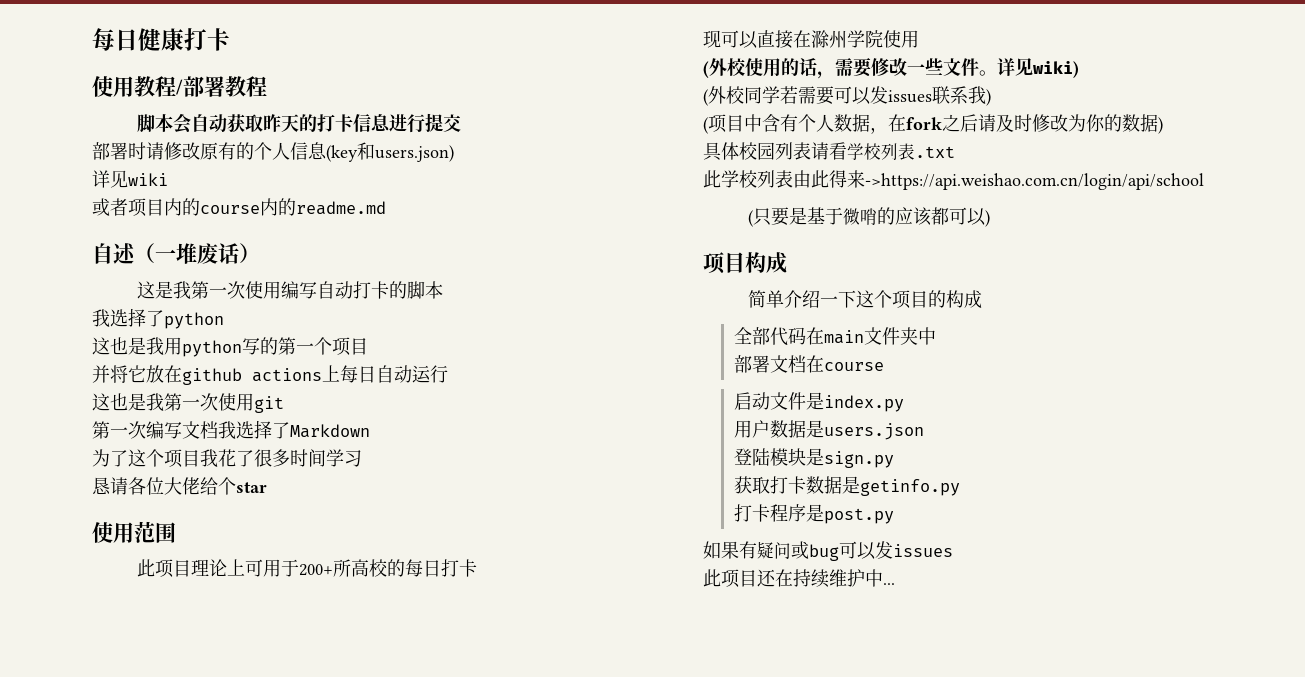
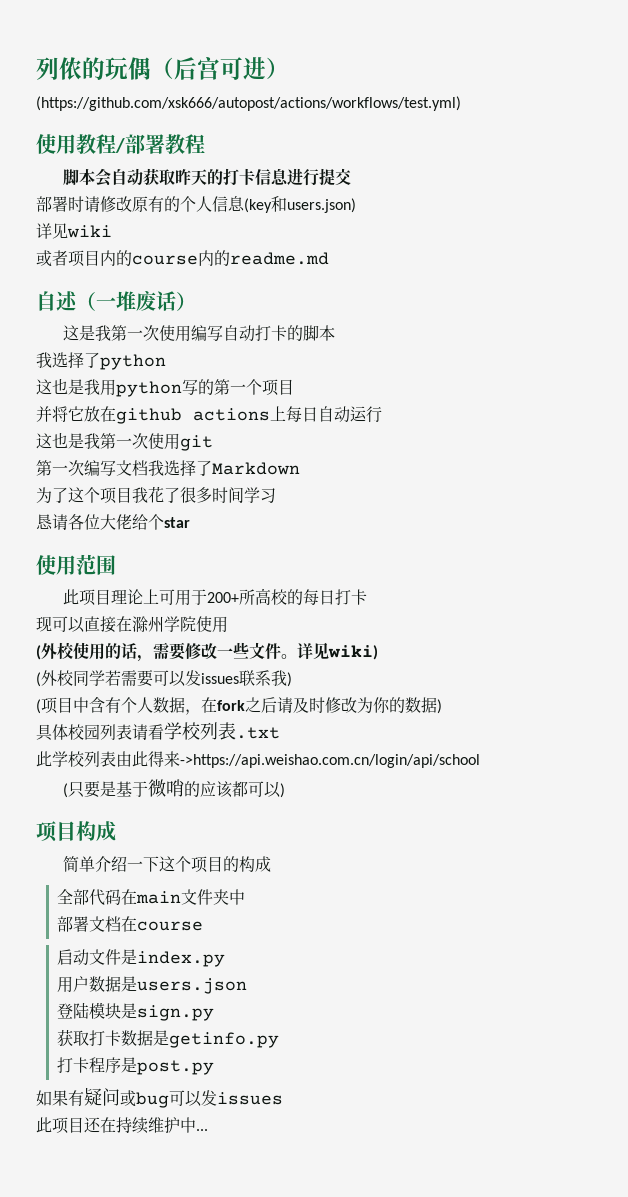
- 每日健康打卡
+ 列侬的玩偶（后宫可进）
+ (https://github.com/xsk666/autopost/actions/workflows/test.yml)

